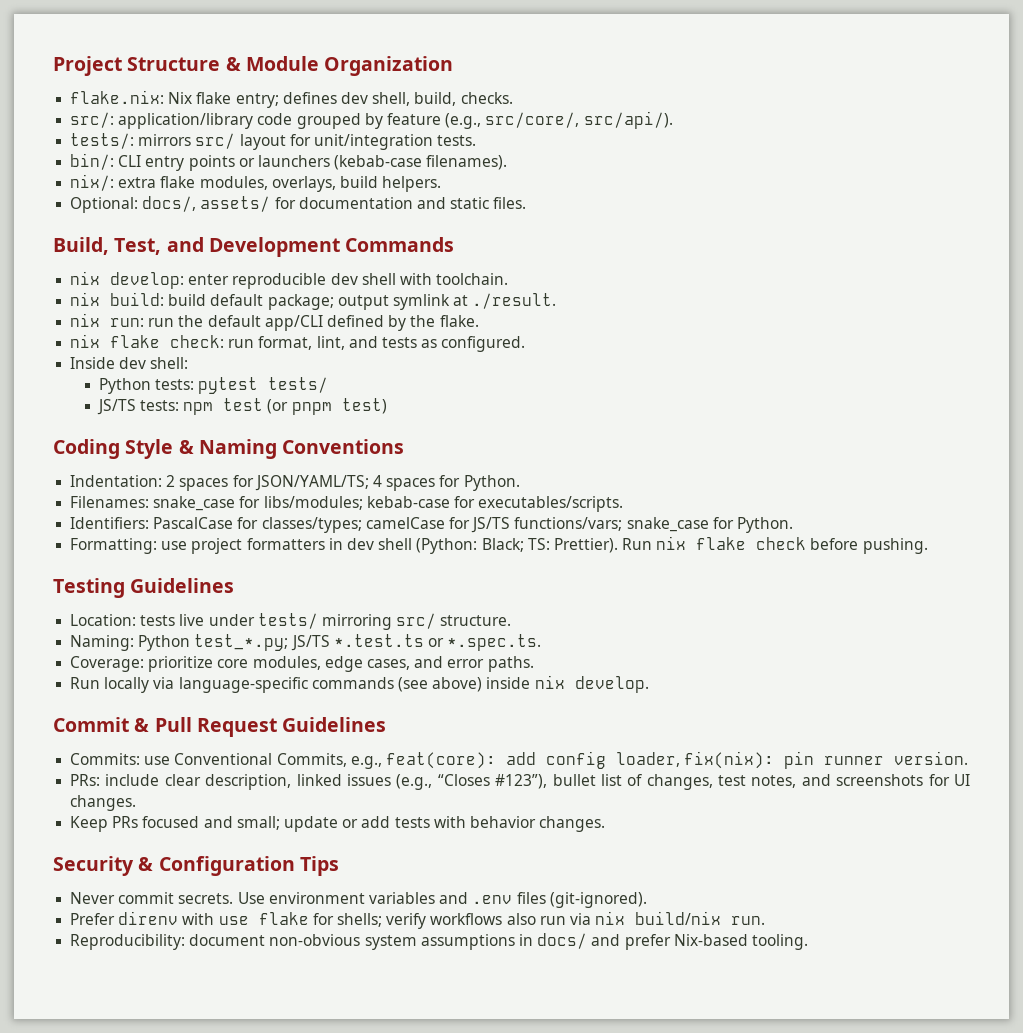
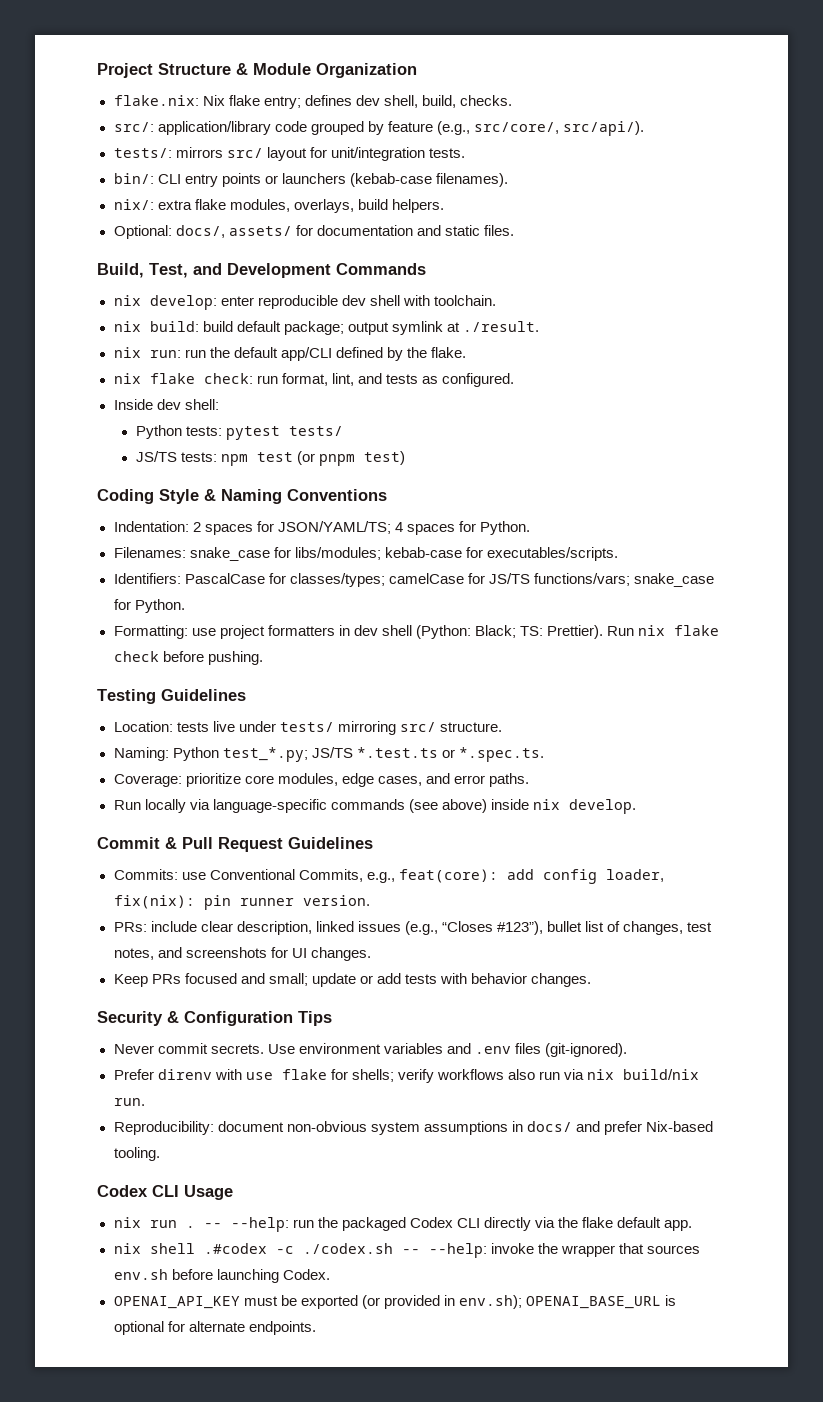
+ Codex CLI Usage
+ nix run . -- --help: run the packaged Codex CLI directly via the flake default app.
+ nix shell .#codex -c ./codex.sh -- --help: invoke the wrapper that sources env.sh before launching Codex.
+ OPENAI_API_KEY must be exported (or provided in env.sh); OPENAI_BASE_URL is optional for alternate endpoints.

